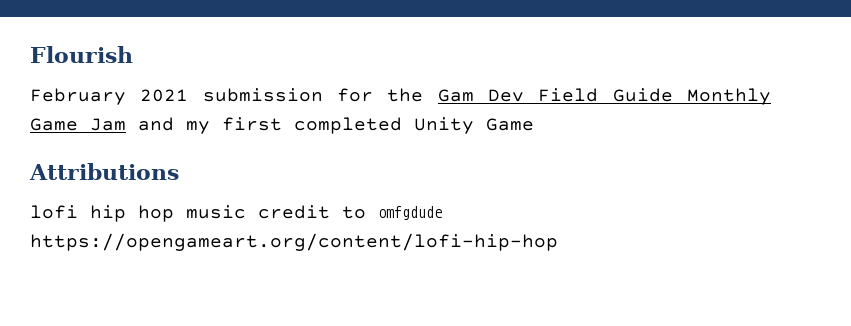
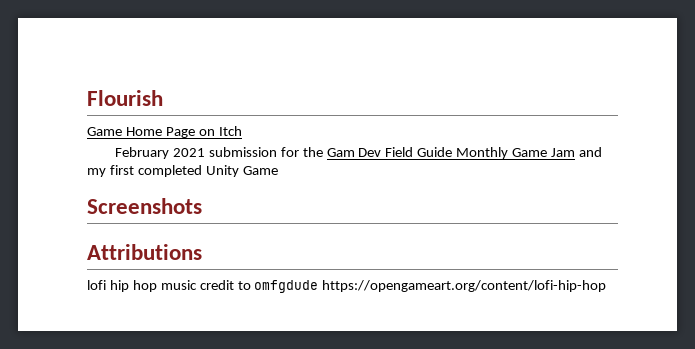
+ Game Home Page on Itch
+ Screenshots

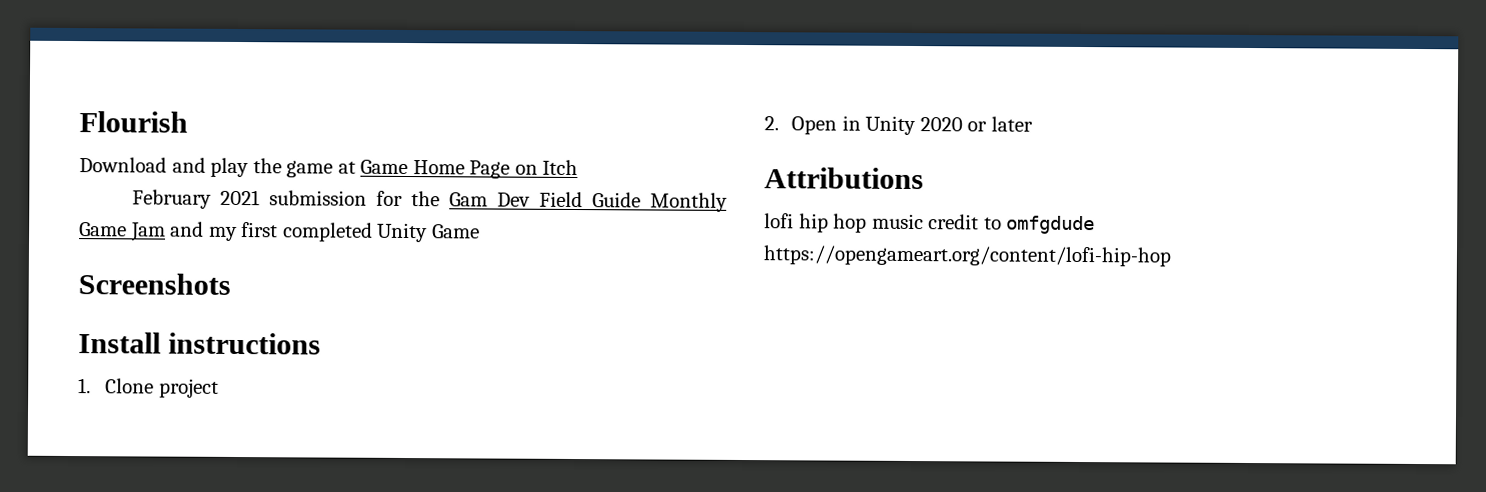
- Game Home Page on Itch
+ Download and play the game at Game Home Page on Itch
+ Install instructions
+ 1. Clone project
+ 2. Open in Unity 2020 or later

